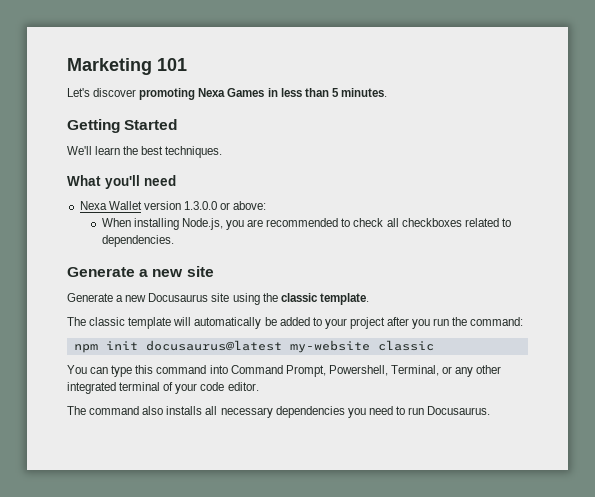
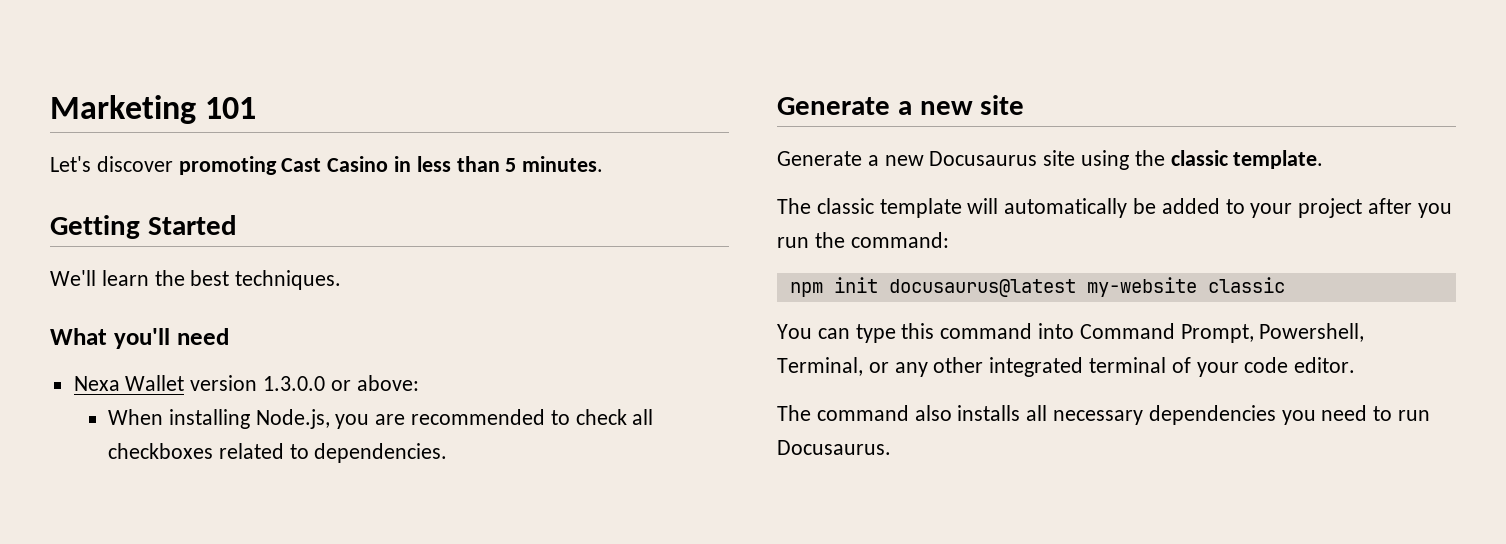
- Let's discover promoting Nexa Games in less than 5 minutes.
+ Let's discover promoting Cast Casino in less than 5 minutes.

